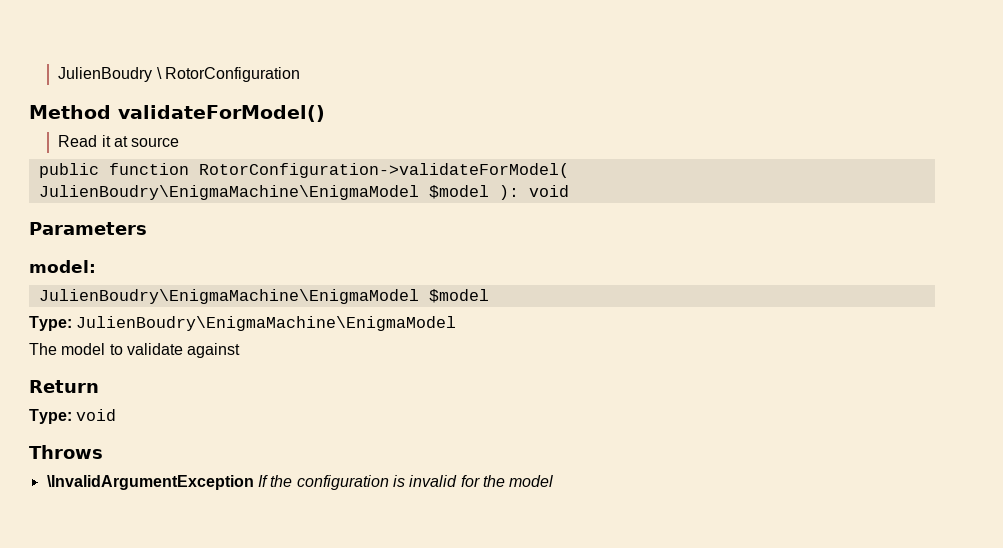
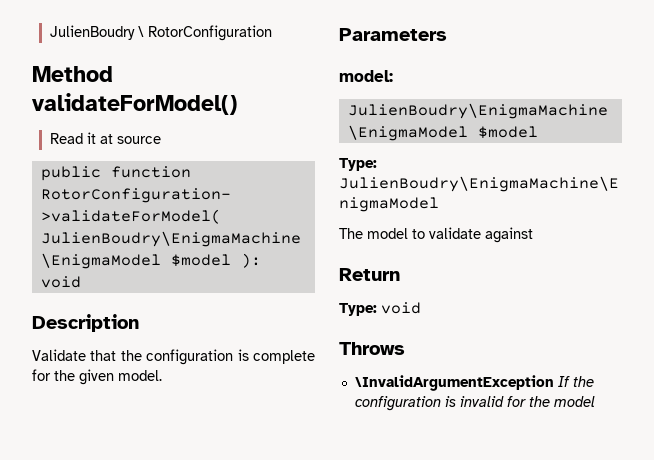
+ Description
+ Validate that the configuration is complete for the given model.

